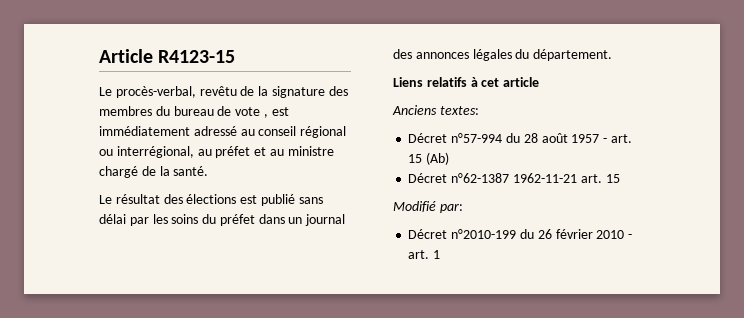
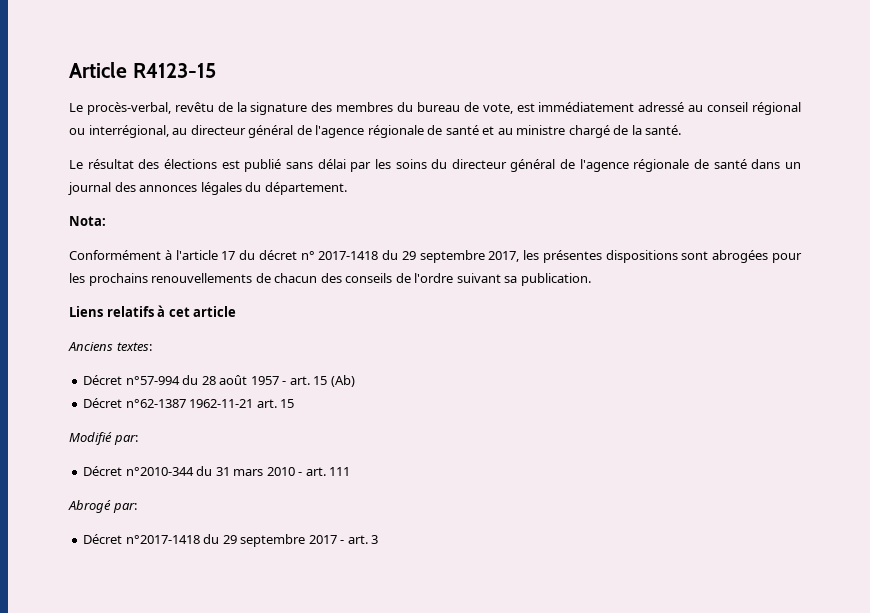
- Le procès-verbal, revêtu de la signature des membres du bureau de vote , est immédiatement adressé au conseil régional ou interrégional, au préfet et au ministre chargé de la santé.
+ Le procès-verbal, revêtu de la signature des membres du bureau de vote, est immédiatement adressé au conseil régional ou interrégional, au directeur général de l'agence régionale de santé et au ministre chargé de la santé.
- Le résultat des élections est publié sans délai par les soins du préfet dans un journal des annonces légales du département.
+ Le résultat des élections est publié sans délai par les soins du directeur général de l'agence régionale de santé dans un journal des annonces légales du département.
+ Nota:
+ Conformément à l'article 17 du décret n° 2017-1418 du 29 septembre 2017, les présentes dispositions sont abrogées pour les prochains renouvellements de chacun des conseils de l'ordre suivant sa publication.
- Décret n°2010-199 du 26 février 2010 - art. 1
+ Décret n°2010-344 du 31 mars 2010 - art. 111
+ Abrogé par:
+ Décret n°2017-1418 du 29 septembre 2017 - art. 3

